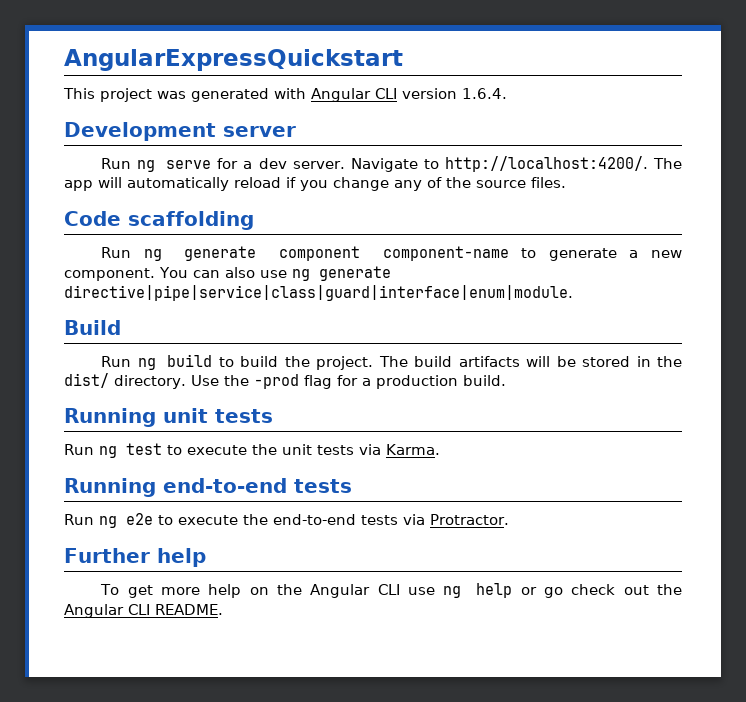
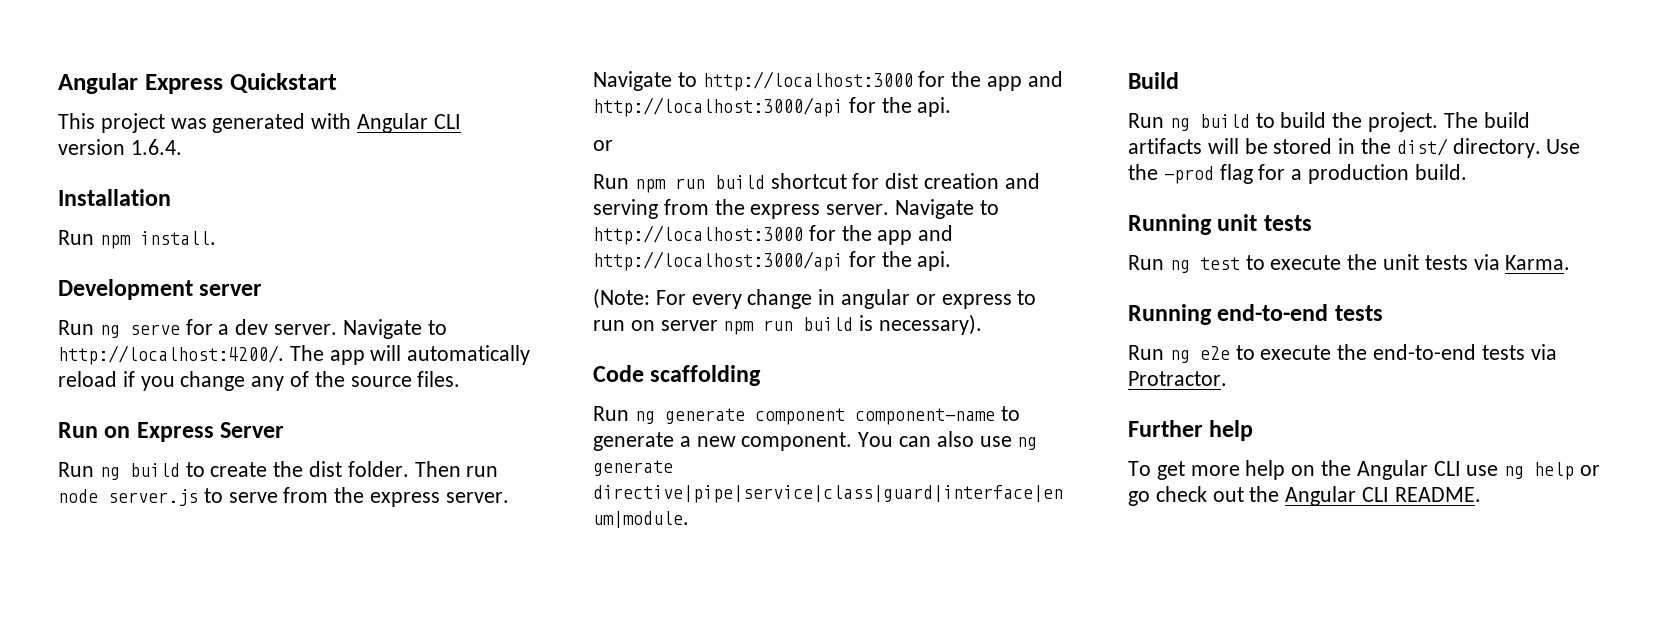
- AngularExpressQuickstart
+ Angular Express Quickstart
+ Installation
+ Run npm install.
+ Run on Express Server
+ Run ng build to create the dist folder. Then run node server.js to serve from the express server. Navigate to http://localhost:3000 for the app and http://localhost:3000/api for the api.
+ or
+ Run npm run build shortcut for dist creation and serving from the express server. Navigate to http://localhost:3000 for the app and http://localhost:3000/api for the api.
+ (Note: For every change in angular or express to run on server npm run build is necessary).

